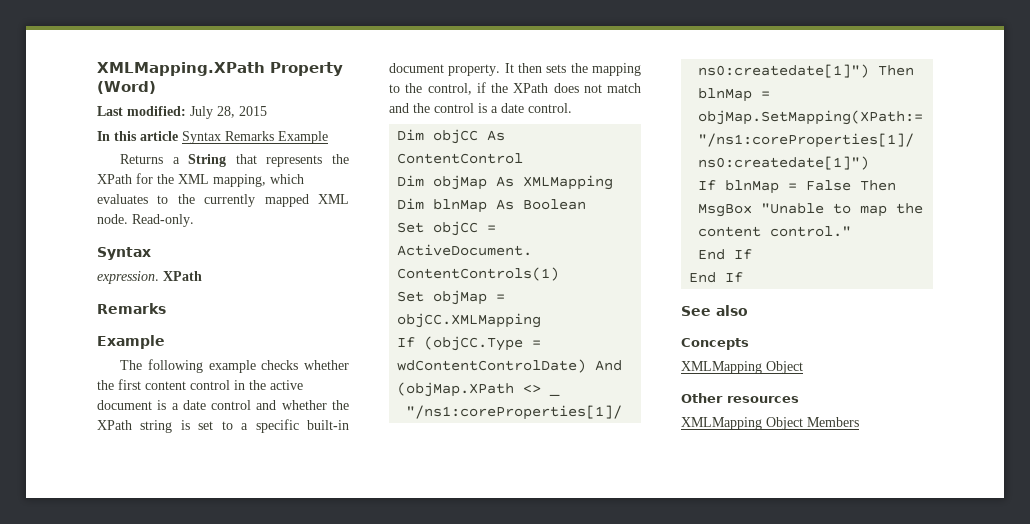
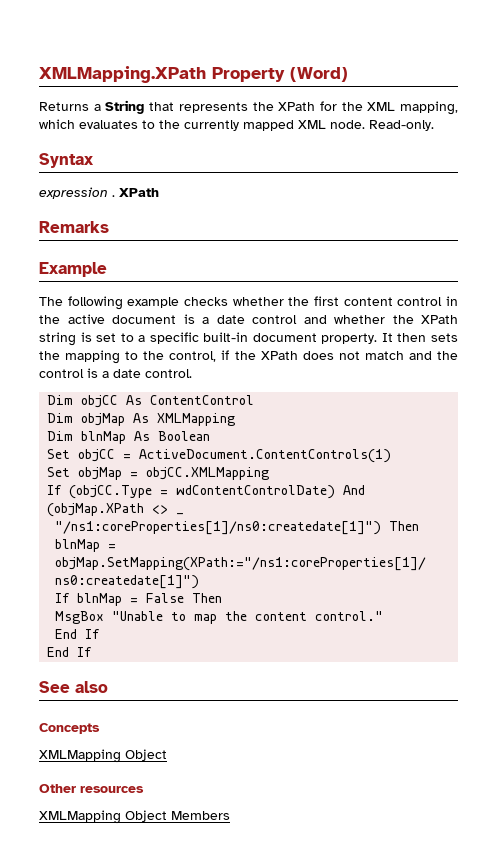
- Last modified: July 28, 2015
- In this article Syntax Remarks Example
- expression.
+ expression .

